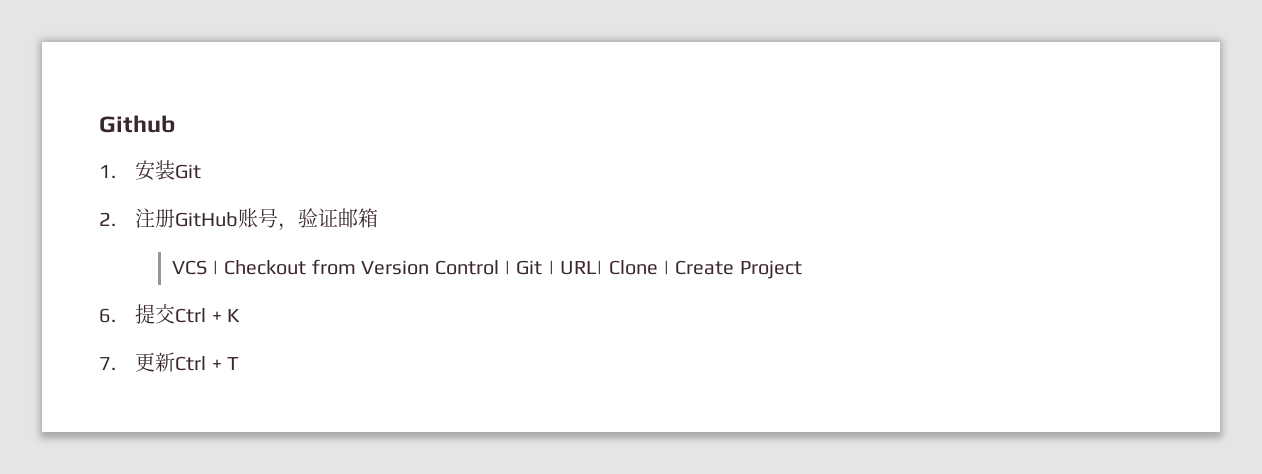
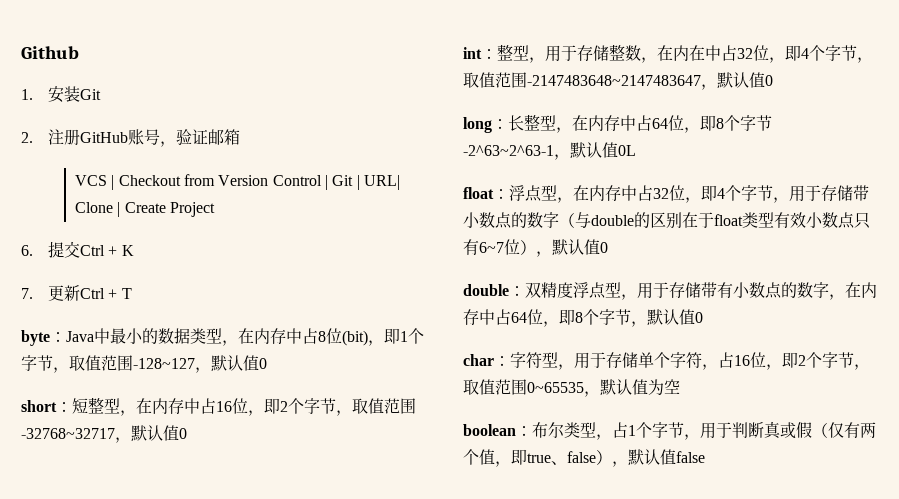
+ byte：Java中最小的数据类型，在内存中占8位(bit)，即1个字节，取值范围-128~127，默认值0
+ short：短整型，在内存中占16位，即2个字节，取值范围-32768~32717，默认值0
+ int：整型，用于存储整数，在内在中占32位，即4个字节，取值范围-2147483648~2147483647，默认值0
+ long：长整型，在内存中占64位，即8个字节-2^63~2^63-1，默认值0L
+ float：浮点型，在内存中占32位，即4个字节，用于存储带小数点的数字（与double的区别在于float类型有效小数点只有6~7位），默认值0
+ double：双精度浮点型，用于存储带有小数点的数字，在内存中占64位，即8个字节，默认值0
+ char：字符型，用于存储单个字符，占16位，即2个字节，取值范围0~65535，默认值为空
+ boolean：布尔类型，占1个字节，用于判断真或假（仅有两个值，即true、false），默认值false

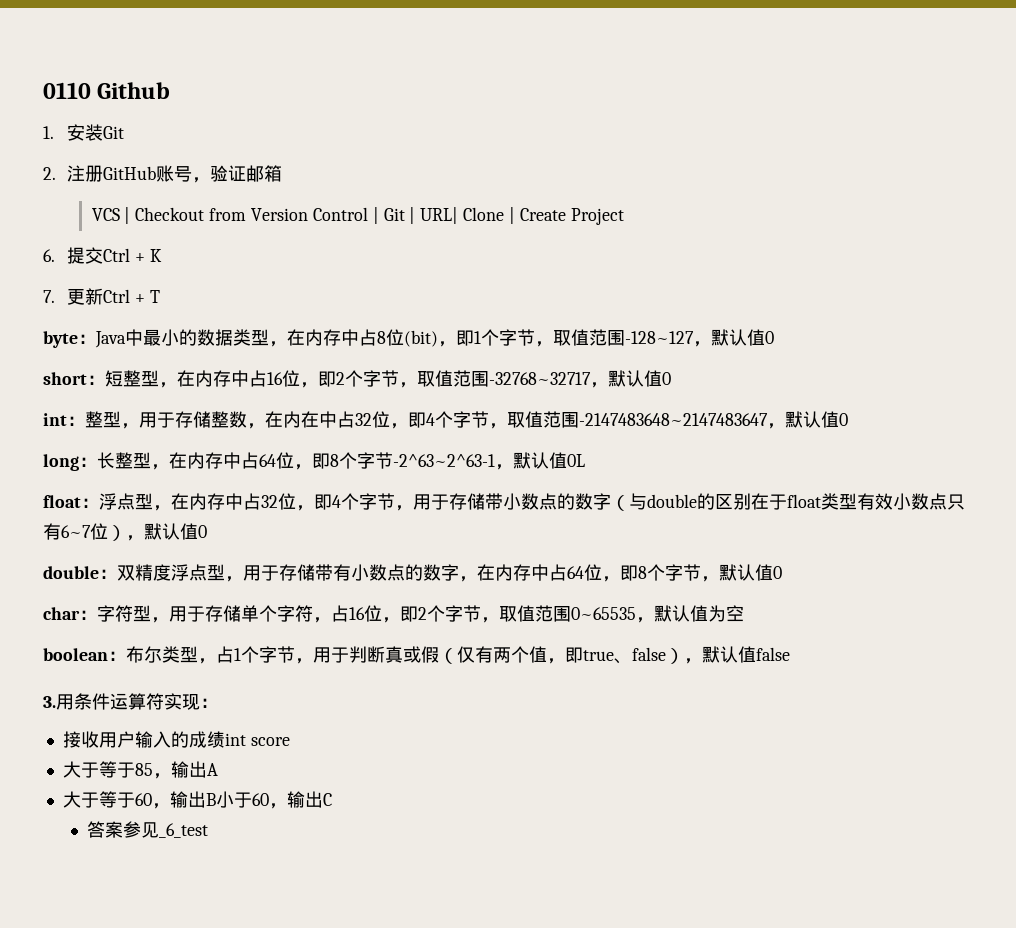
- Github
+ 0110 Github
+ 3.用条件运算符实现：
+ 接收用户输入的成绩int score
+ 大于等于85，输出A
+ 大于等于60，输出B小于60，输出C
+ 答案参见_6_test

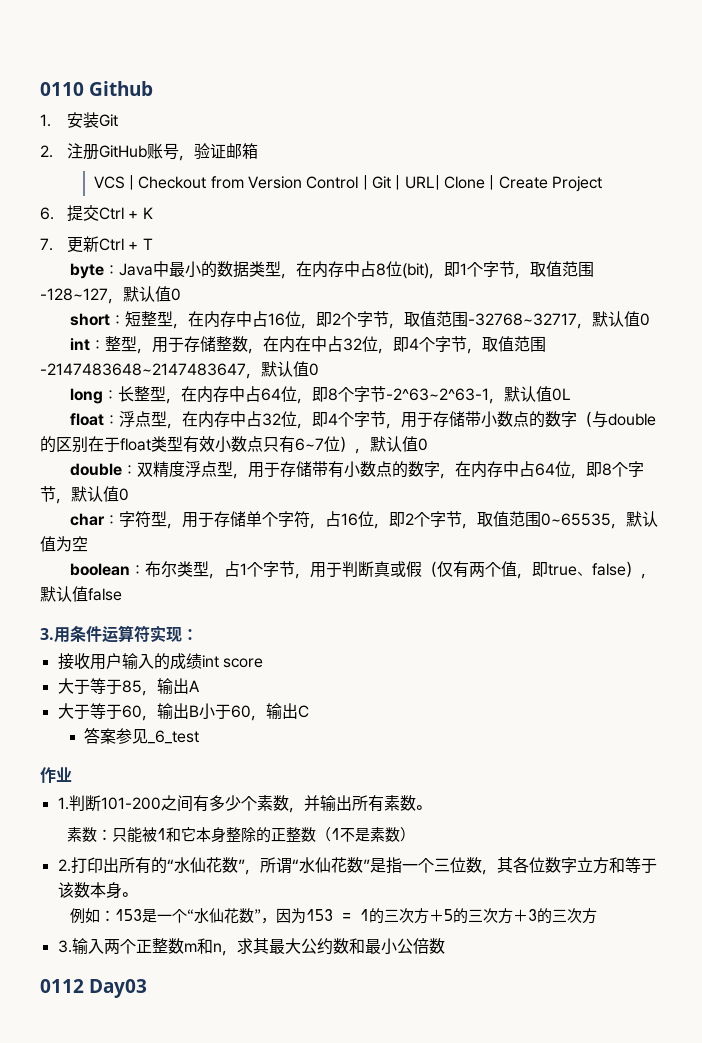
+ 作业
+ 1.判断101-200之间有多少个素数，并输出所有素数。
+ 素数：只能被1和它本身整除的正整数（1不是素数）
+ 2.打印出所有的“水仙花数”，所谓“水仙花数”是指一个三位数，其各位数字立方和等于该数本身。
+ 例如：153是一个“水仙花数”，因为153 = 1的三次方＋5的三次方＋3的三次方
+ 3.输入两个正整数m和n，求其最大公约数和最小公倍数
+ 0112 Day03

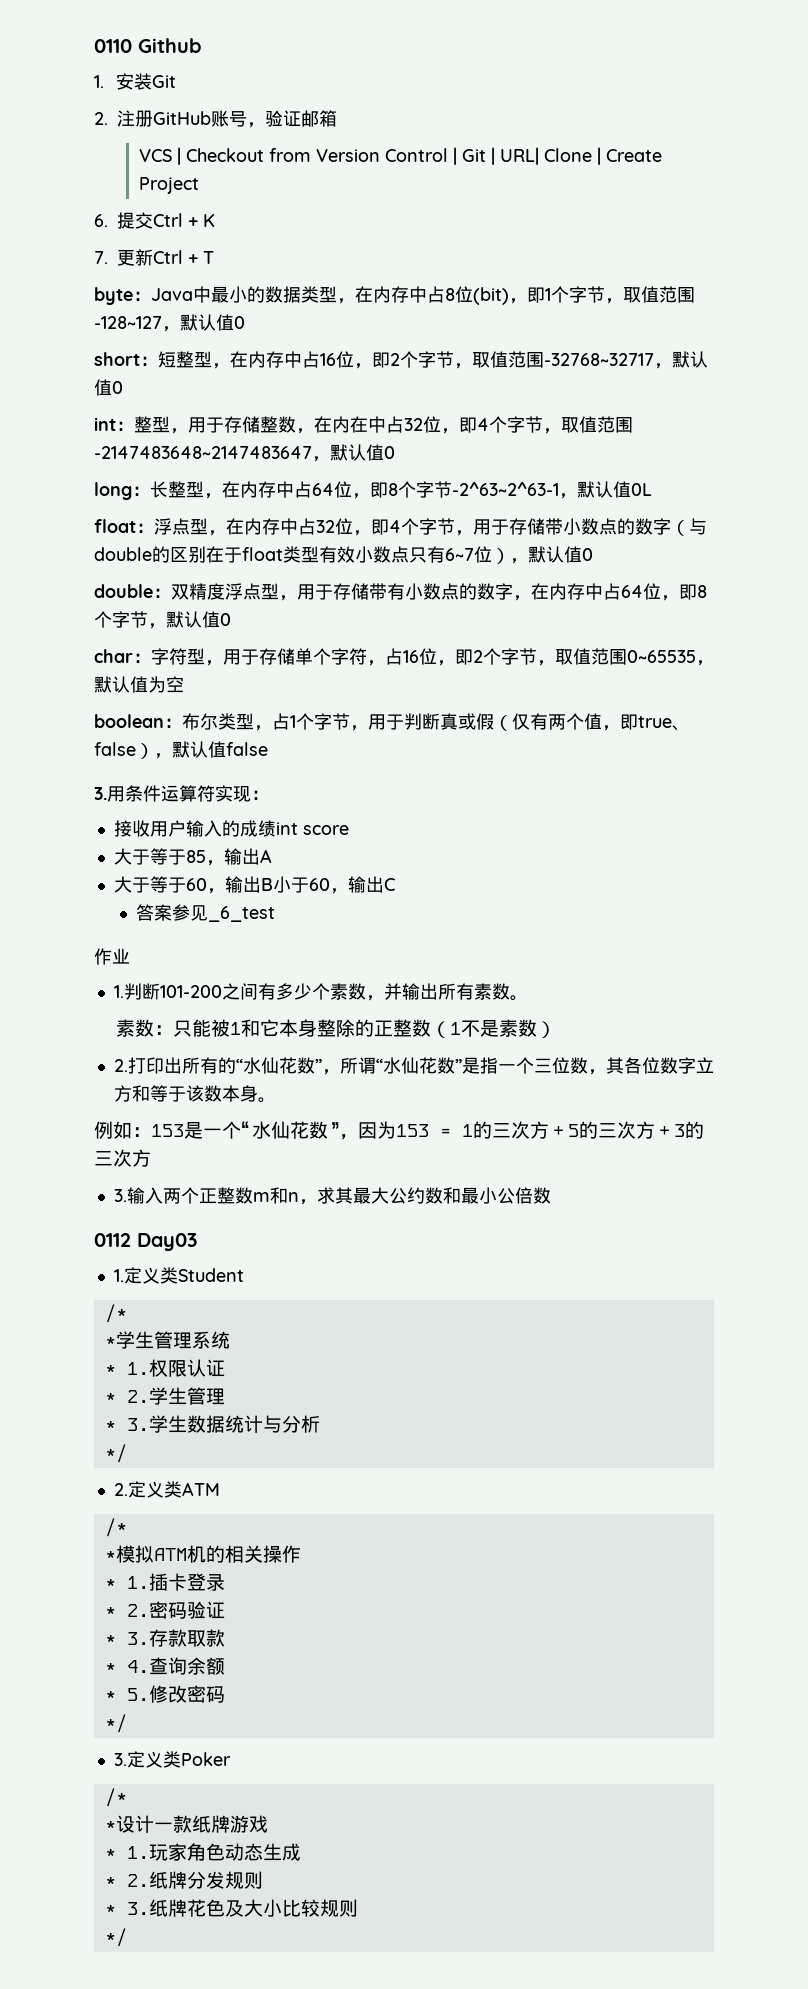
+ 1.定义类Student
+ /*
+ *学生管理系统
+ * 1.权限认证
+ * 2.学生管理
+ * 3.学生数据统计与分析
+ */
+ 2.定义类ATM
+ /*
+ *模拟ATM机的相关操作
+ * 1.插卡登录
+ * 2.密码验证
+ * 3.存款取款
+ * 4.查询余额
+ * 5.修改密码
+ */
+ 3.定义类Poker
+ /*
+ *设计一款纸牌游戏
+ * 1.玩家角色动态生成
+ * 2.纸牌分发规则
+ * 3.纸牌花色及大小比较规则
+ */

